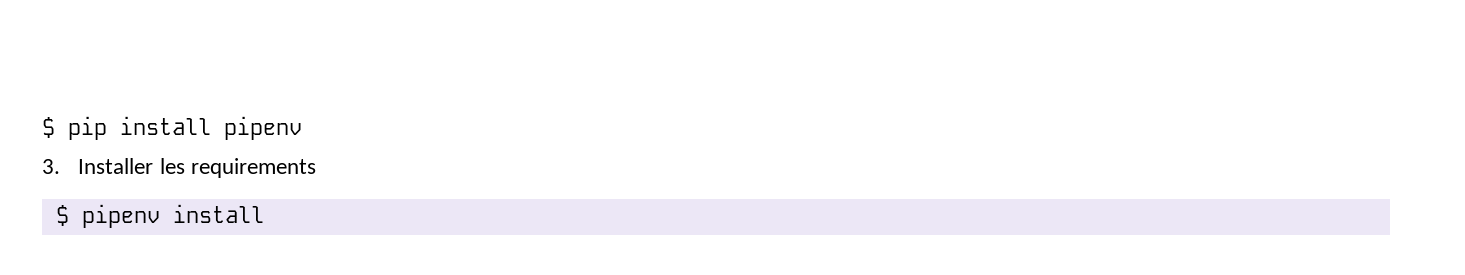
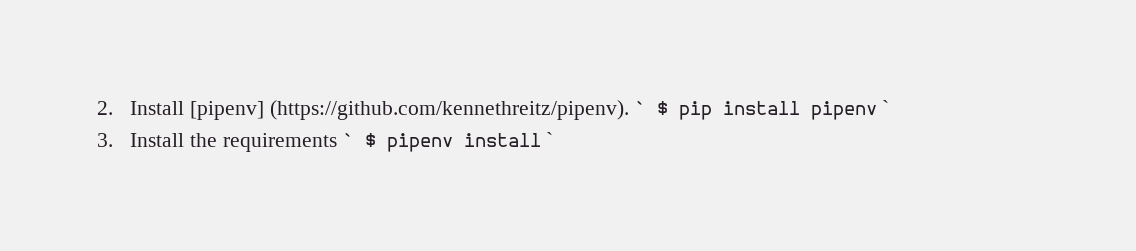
- $ pip install pipenv
+ 2. Install [pipenv] (https://github.com/kennethreitz/pipenv). ` $ pip install pipenv `
- 3. Installer les requirements
- $ pipenv install
+ 3. Install the requirements ` $ pipenv install `

